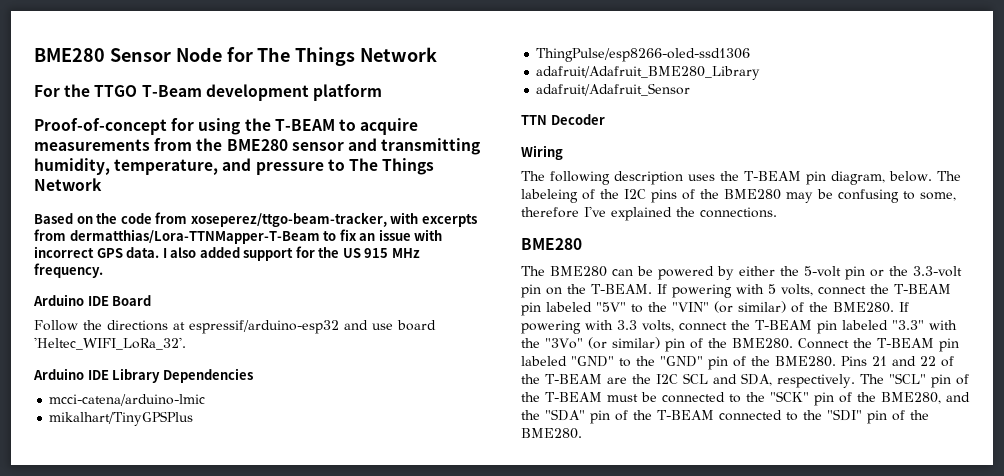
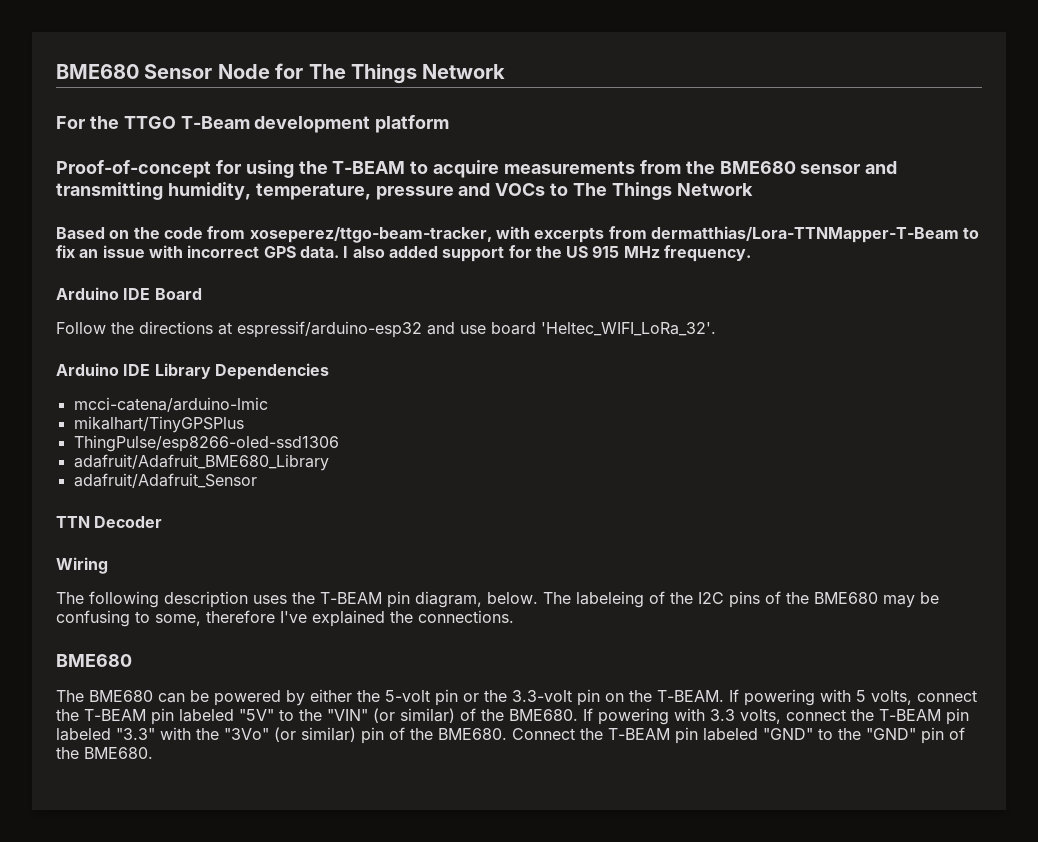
- BME280 Sensor Node for The Things Network
+ BME680 Sensor Node for The Things Network
- Proof-of-concept for using the T-BEAM to acquire measurements from the BME280 sensor and transmitting humidity, temperature, and pressure to The Things Network
+ Proof-of-concept for using the T-BEAM to acquire measurements from the BME680 sensor and transmitting humidity, temperature, pressure and VOCs to The Things Network
- adafruit/Adafruit_BME280_Library
+ adafruit/Adafruit_BME680_Library
- The labeleing of the I2C pins of the BME280 may be confusing to some, therefore I've explained the connections.
- BME280
- The BME280 can be powered by either the 5-volt pin or the 3.3-volt pin on the T-BEAM.
+ The labeleing of the I2C pins of the BME680 may be confusing to some, therefore I've explained the connections.
+ BME680
+ The BME680 can be powered by either the 5-volt pin or the 3.3-volt pin on the T-BEAM.
- If powering with 5 volts, connect the T-BEAM pin labeled "5V" to the "VIN" (or similar) of the BME280.
+ If powering with 5 volts, connect the T-BEAM pin labeled "5V" to the "VIN" (or similar) of the BME680.
- If powering with 3.3 volts, connect the T-BEAM pin labeled "3.3" with the "3Vo" (or similar) pin of the BME280.
+ If powering with 3.3 volts, connect the T-BEAM pin labeled "3.3" with the "3Vo" (or similar) pin of the BME680.
- Connect the T-BEAM pin labeled "GND" to the "GND" pin of the BME280. Pins 21 and 22 of the T-BEAM are the I2C SCL and SDA, respectively. The "SCL" pin of the T-BEAM must be connected to the "SCK" pin of the BME280, and the "SDA" pin of the T-BEAM connected to the "SDI" pin of the BME280.
+ Connect the T-BEAM pin labeled "GND" to the "GND" pin of the BME680.

